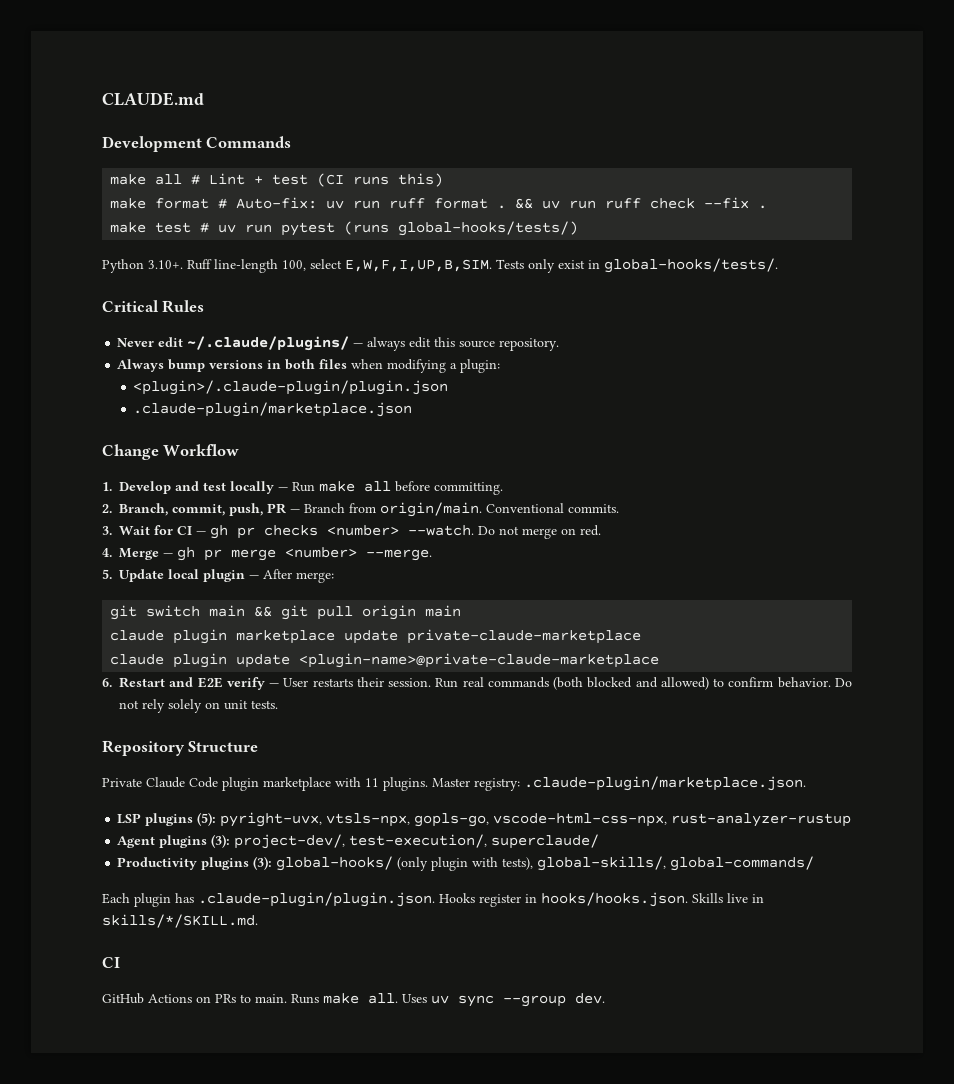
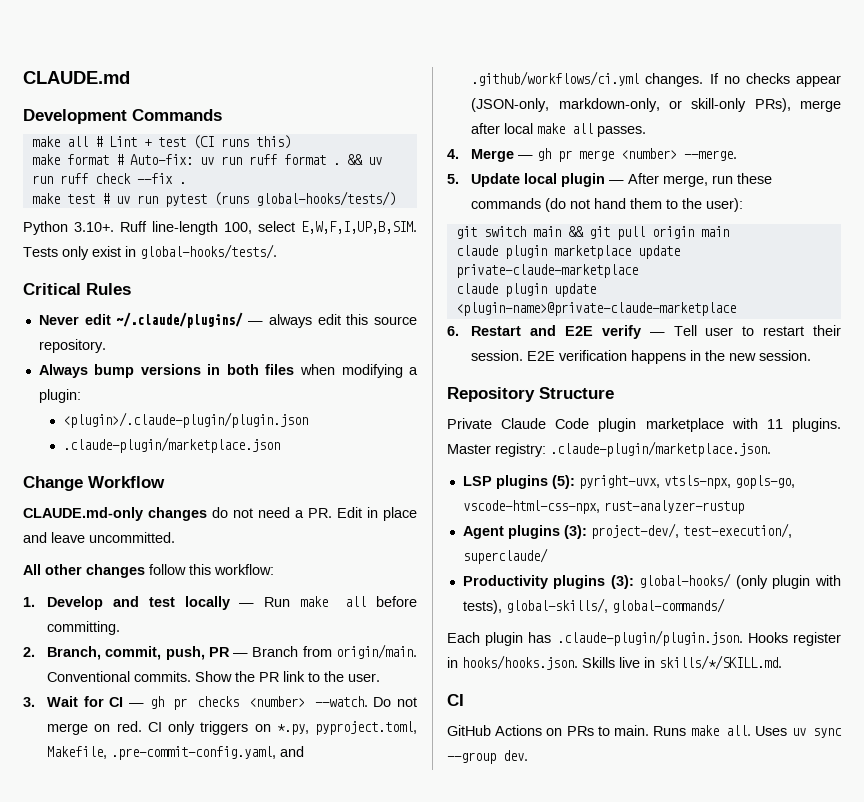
+ CLAUDE.md-only changes do not need a PR. Edit in place and leave uncommitted.
+ All other changes follow this workflow:
+ Show the PR link to the user.
+ CI only triggers on *.py, pyproject.toml, Makefile, .pre-commit-config.yaml, and .github/workflows/ci.yml changes. If no checks appear (JSON-only, markdown-only, or skill-only PRs), merge after local make all passes.
- 5. Update local plugin — After merge:
+ 5. Update local plugin — After merge, run these commands (do not hand them to the user):
- 6. Restart and E2E verify — User restarts their session. Run real commands (both blocked and allowed) to confirm behavior. Do not rely solely on unit tests.
+ 6. Restart and E2E verify — Tell user to restart their session. E2E verification happens in the new session.

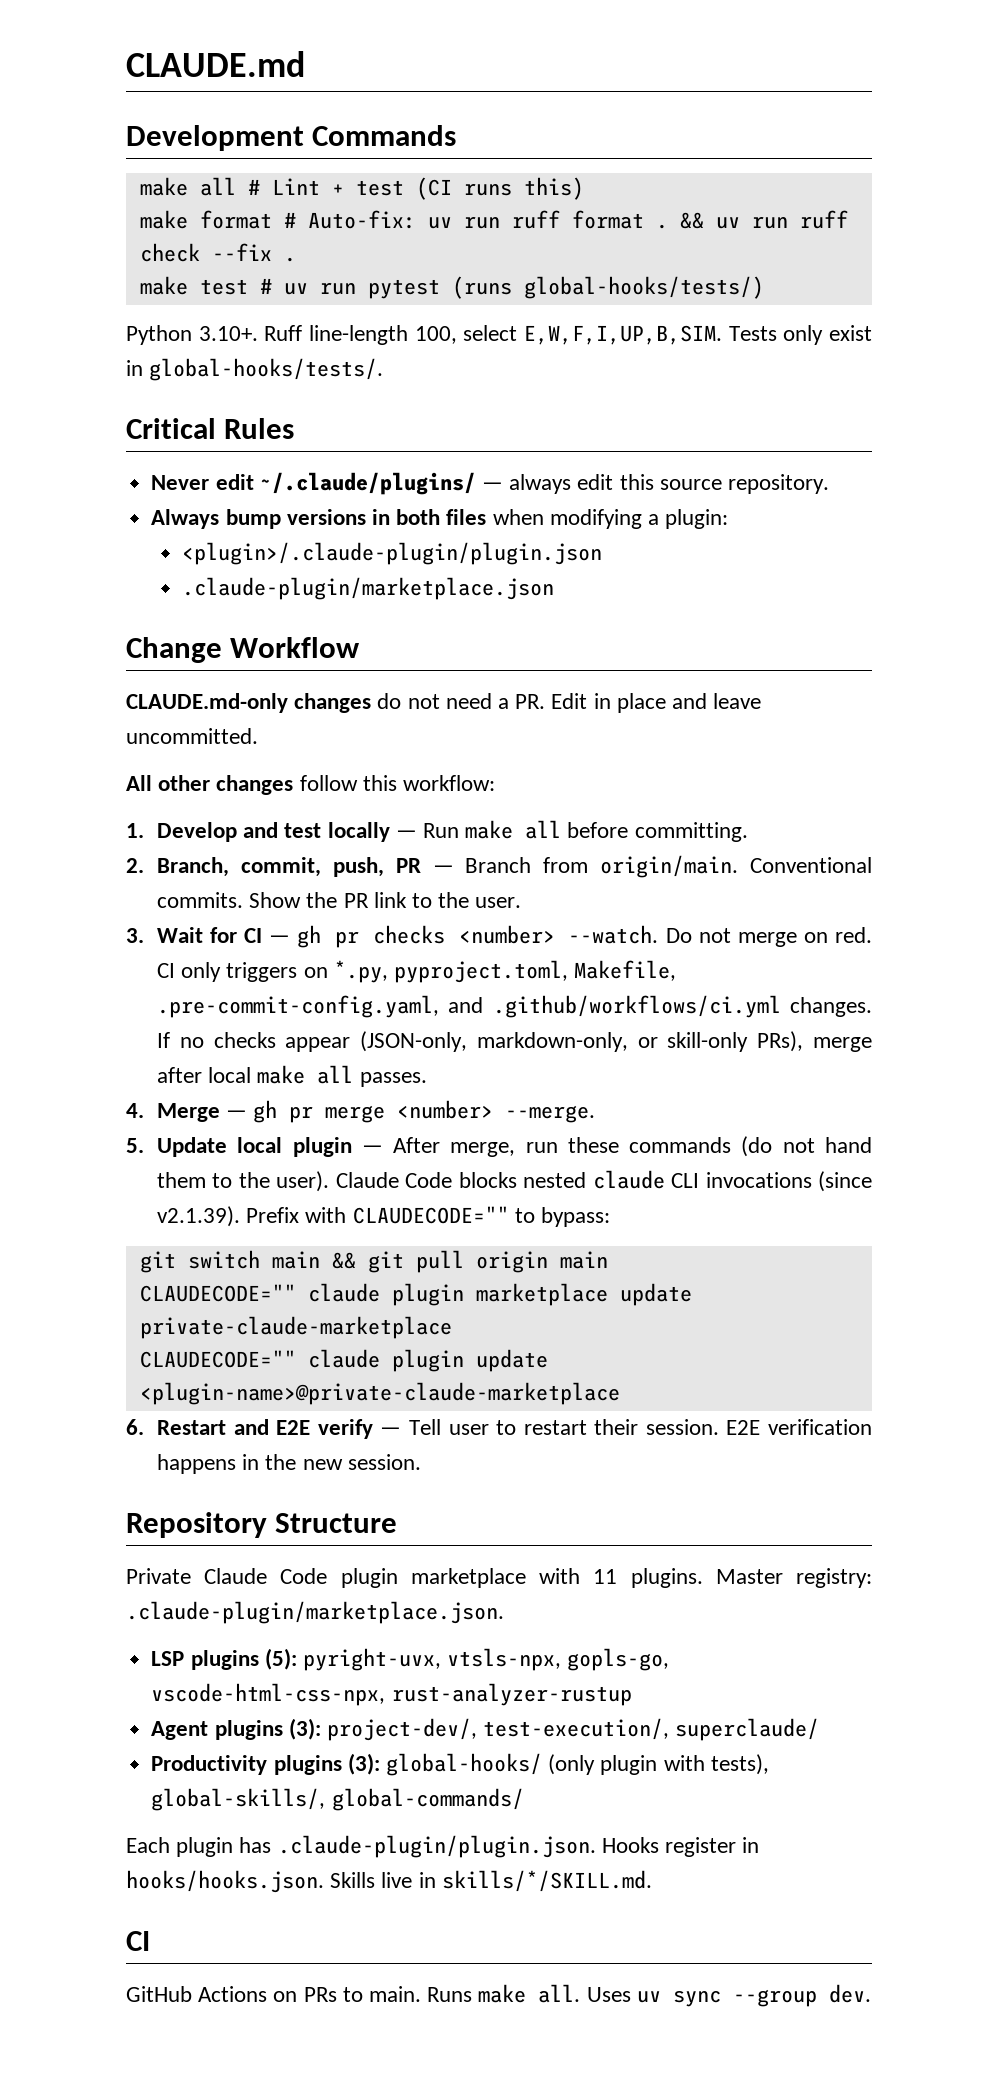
- 5. Update local plugin — After merge, run these commands (do not hand them to the user):
+ 5. Update local plugin — After merge, run these commands (do not hand them to the user). Claude Code blocks nested claude CLI invocations (since v2.1.39). Prefix with CLAUDECODE="" to bypass:
- claude plugin marketplace update private-claude-marketplace
+ CLAUDECODE="" claude plugin marketplace update private-claude-marketplace
- claude plugin update <plugin-name>@private-claude-marketplace
+ CLAUDECODE="" claude plugin update <plugin-name>@private-claude-marketplace

